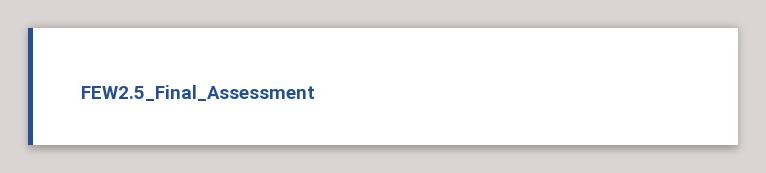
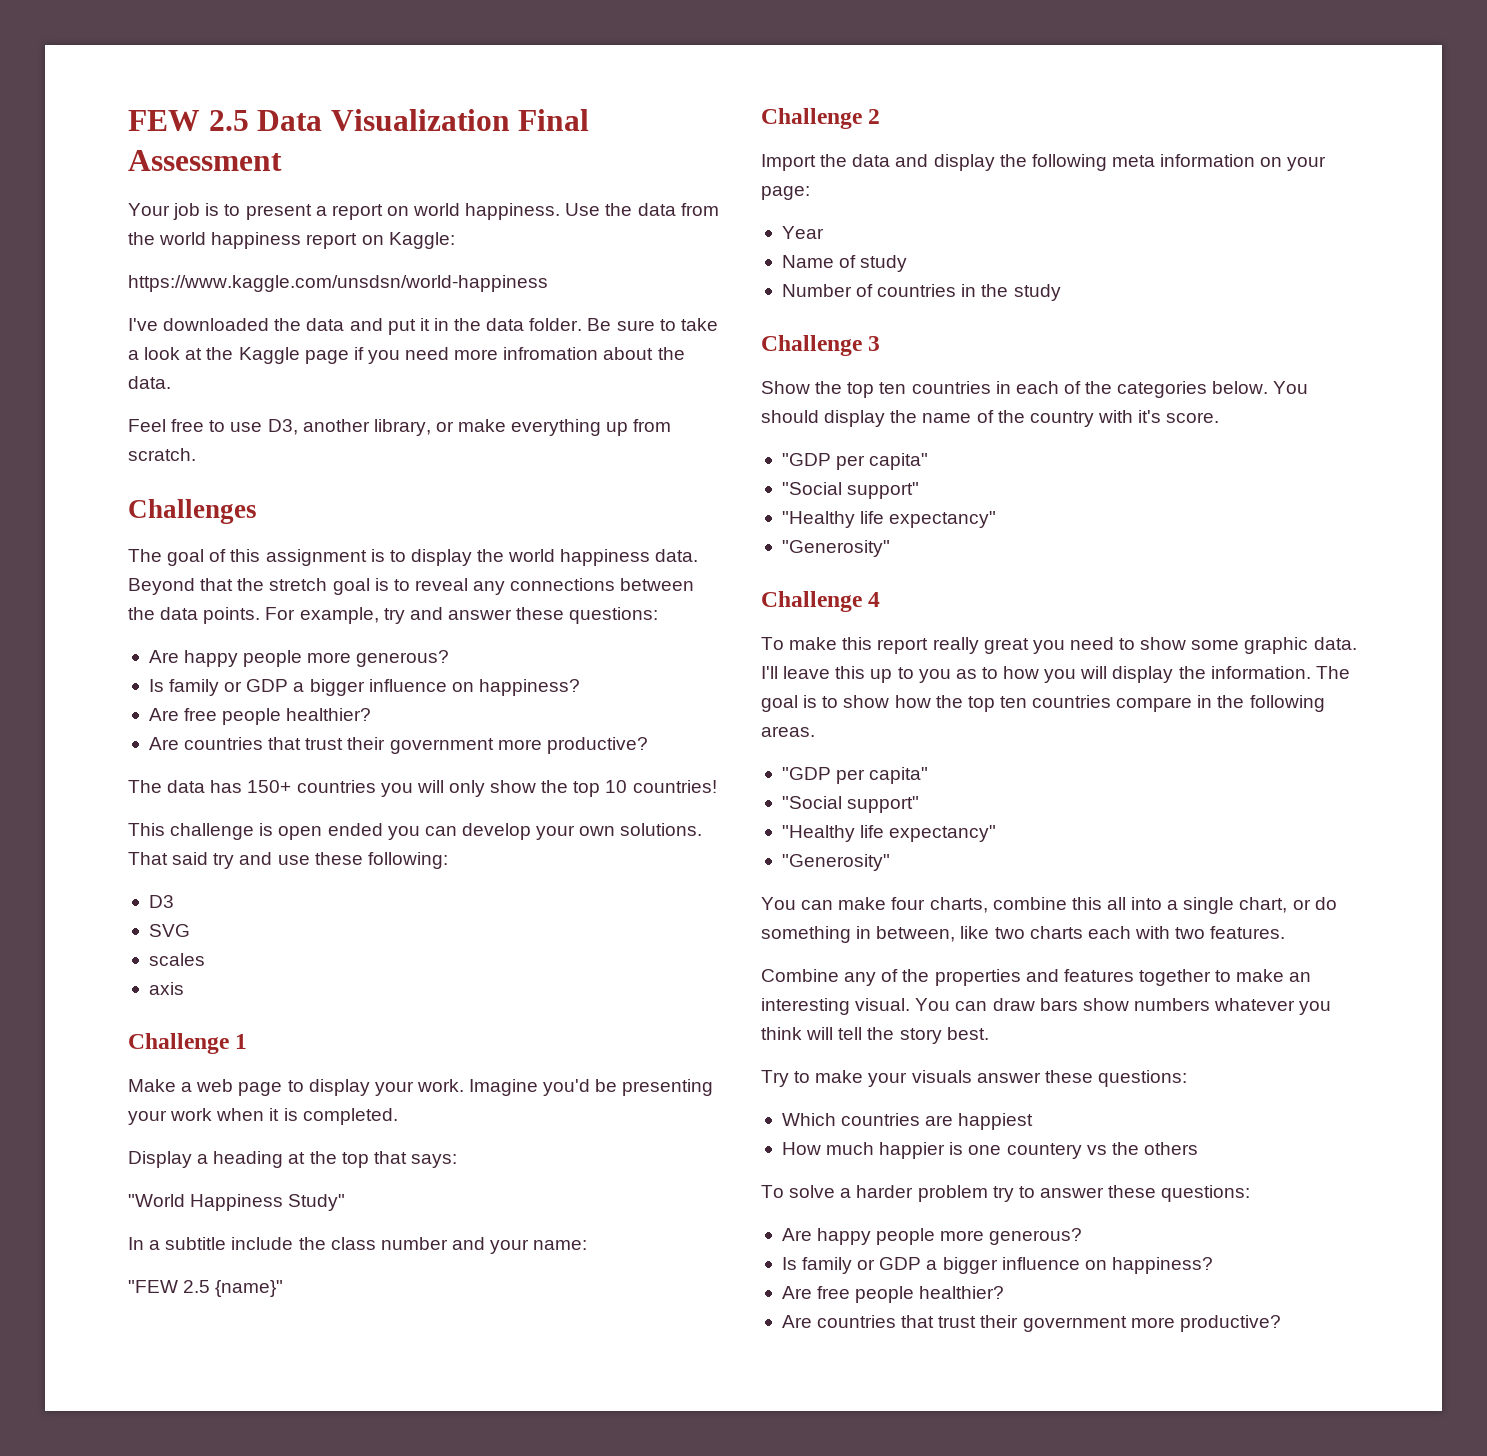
- FEW2.5_Final_Assessment
+ FEW 2.5 Data Visualization Final Assessment
+ Your job is to present a report on world happiness. Use the data from the world happiness report on Kaggle:
+ https://www.kaggle.com/unsdsn/world-happiness
+ I've downloaded the data and put it in the data folder. Be sure to take a look at the Kaggle page if you need more infromation about the data.
+ Feel free to use D3, another library, or make everything up from scratch.
+ Challenges
+ The goal of this assignment is to display the world happiness data. Beyond that the stretch goal is to reveal any connections between the data points. For example, try and answer these questions:
+ Are happy people more generous?
+ Is family or GDP a bigger influence on happiness?
+ Are free people healthier?
+ Are countries that trust their government more productive?
+ The data has 150+ countries you will only show the top 10 countries!
+ This challenge is open ended you can develop your own solutions. That said try and use these following:
+ D3
+ SVG
+ scales
+ axis
+ Challenge 1
+ Make a web page to display your work. Imagine you'd be presenting your work when it is completed.
+ Display a heading at the top that says:
+ "World Happiness Study"
+ In a subtitle include the class number and your name:
+ "FEW 2.5 {name}"
+ Challenge 2
+ Import the data and display the following meta information on your page:
+ Year
+ Name of study
+ Number of countries in the study
+ Challenge 3
+ Show the top ten countries in each of the categories below. You should display the name of the country with it's score.
+ "GDP per capita"
+ "Social support"
+ "Healthy life expectancy"
+ "Generosity"
+ Challenge 4
+ To make this report really great you need to show some graphic data. I'll leave this up to you as to how you will display the information. The goal is to show how the top ten countries compare in the following areas.
+ "GDP per capita"
+ "Social support"
+ "Healthy life expectancy"
+ "Generosity"
+ You can make four charts, combine this all into a single chart, or do something in between, like two charts each with two features.
+ Combine any of the properties and features together to make an interesting visual. You can draw bars show numbers whatever you think will tell the story best.
+ Try to make your visuals answer these questions:
+ Which countries are happiest
+ How much happier is one countery vs the others
+ To solve a harder problem try to answer these questions:
+ Are happy people more generous?
+ Is family or GDP a bigger influence on happiness?
+ Are free people healthier?
+ Are countries that trust their government more productive?

